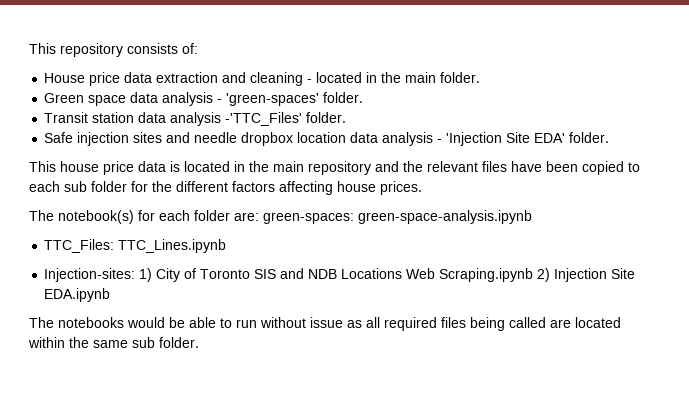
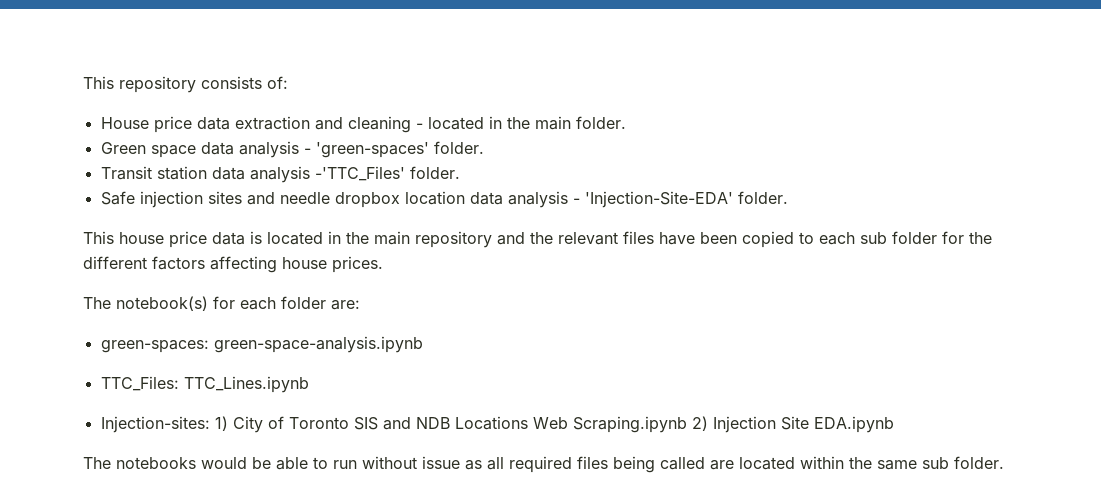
- Safe injection sites and needle dropbox location data analysis - 'Injection Site EDA' folder.
+ Safe injection sites and needle dropbox location data analysis - 'Injection-Site-EDA' folder.
- The notebook(s) for each folder are: green-spaces: green-space-analysis.ipynb
+ The notebook(s) for each folder are:
+ green-spaces: green-space-analysis.ipynb

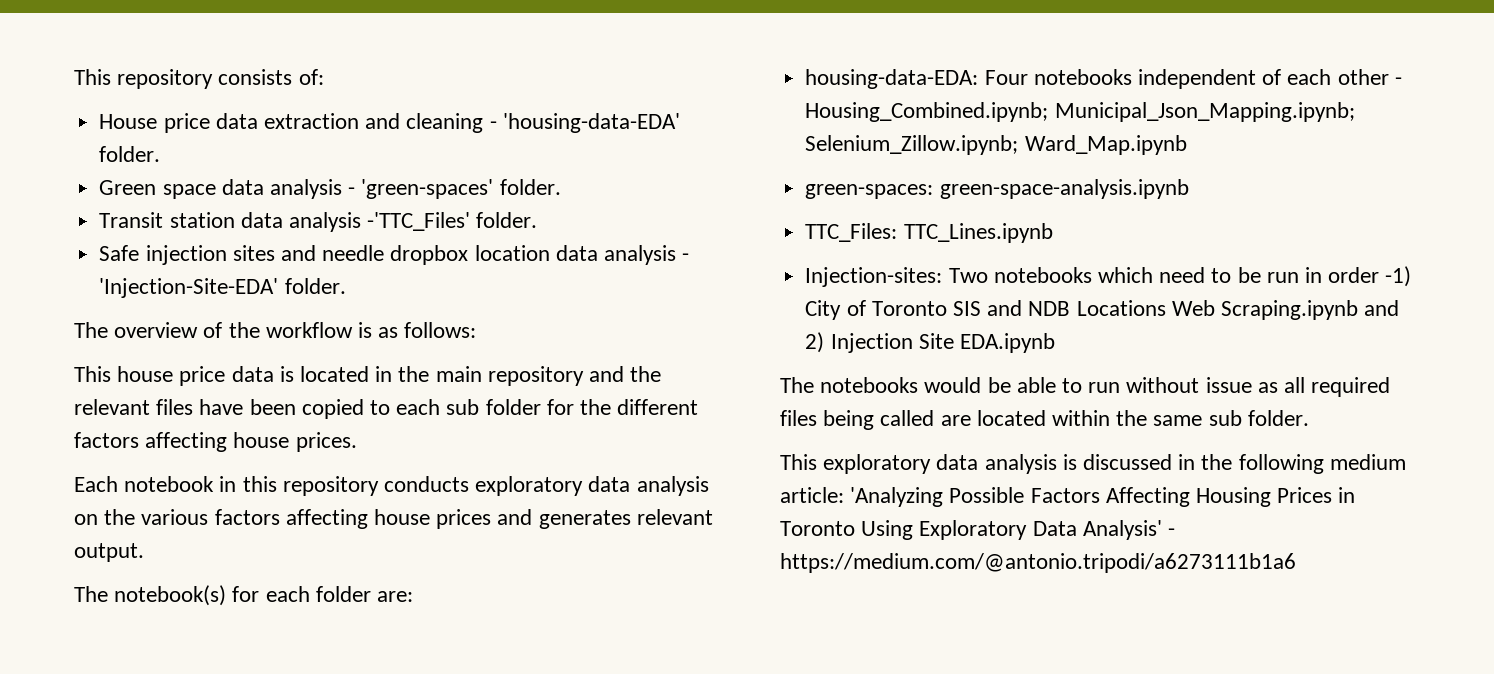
- House price data extraction and cleaning - located in the main folder.
+ House price data extraction and cleaning - 'housing-data-EDA' folder.
+ The overview of the workflow is as follows:
+ Each notebook in this repository conducts exploratory data analysis on the various factors affecting house prices and generates relevant output.
+ housing-data-EDA: Four notebooks independent of each other - Housing_Combined.ipynb; Municipal_Json_Mapping.ipynb; Selenium_Zillow.ipynb; Ward_Map.ipynb
- Injection-sites: 1) City of Toronto SIS and NDB Locations Web Scraping.ipynb 2) Injection Site EDA.ipynb
+ Injection-sites: Two notebooks which need to be run in order -1) City of Toronto SIS and NDB Locations Web Scraping.ipynb and 2) Injection Site EDA.ipynb
+ This exploratory data analysis is discussed in the following medium article: 'Analyzing Possible Factors Affecting Housing Prices in Toronto Using Exploratory Data Analysis' - https://medium.com/@antonio.tripodi/a6273111b1a6

